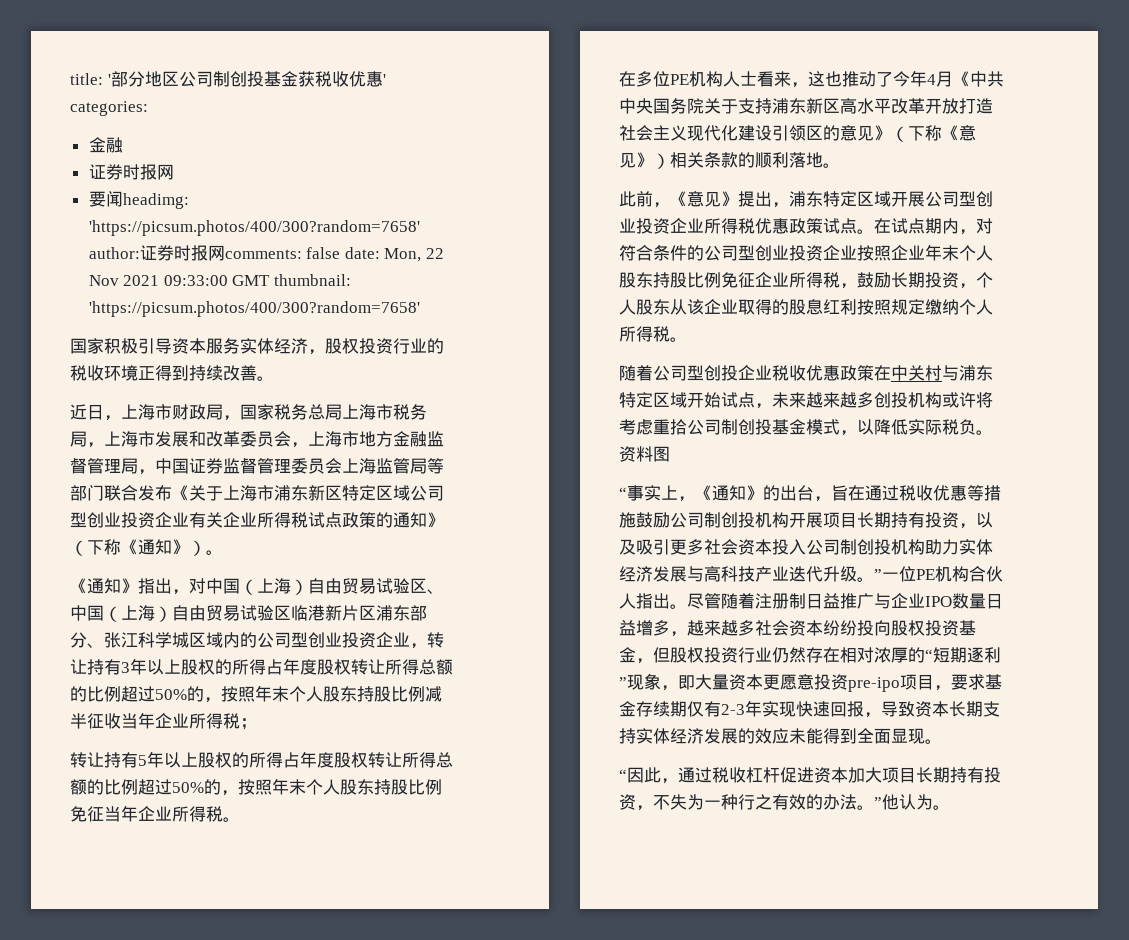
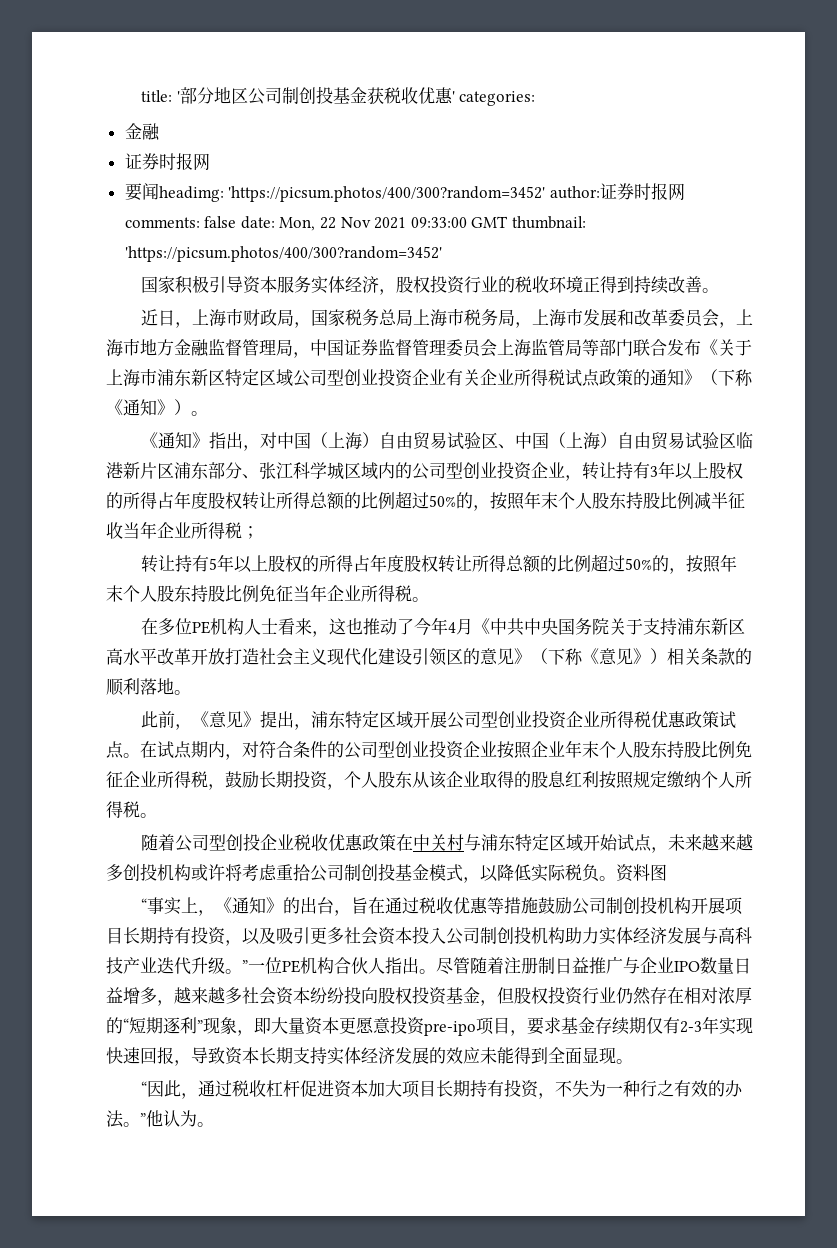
- 要闻headimg: 'https://picsum.photos/400/300?random=7658' author:证券时报网comments: false date: Mon, 22 Nov 2021 09:33:00 GMT thumbnail: 'https://picsum.photos/400/300?random=7658'
+ 要闻headimg: 'https://picsum.photos/400/300?random=3452' author:证券时报网comments: false date: Mon, 22 Nov 2021 09:33:00 GMT thumbnail: 'https://picsum.photos/400/300?random=3452'

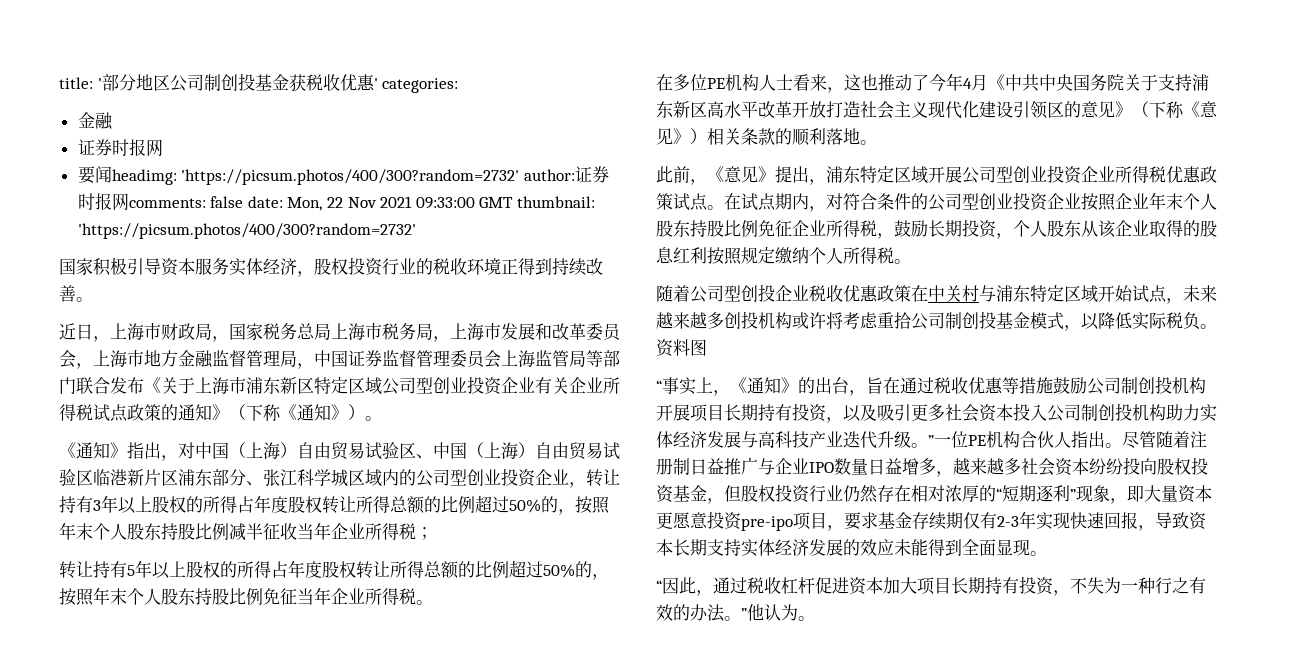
- 要闻headimg: 'https://picsum.photos/400/300?random=3452' author:证券时报网comments: false date: Mon, 22 Nov 2021 09:33:00 GMT thumbnail: 'https://picsum.photos/400/300?random=3452'
+ 要闻headimg: 'https://picsum.photos/400/300?random=2732' author:证券时报网comments: false date: Mon, 22 Nov 2021 09:33:00 GMT thumbnail: 'https://picsum.photos/400/300?random=2732'

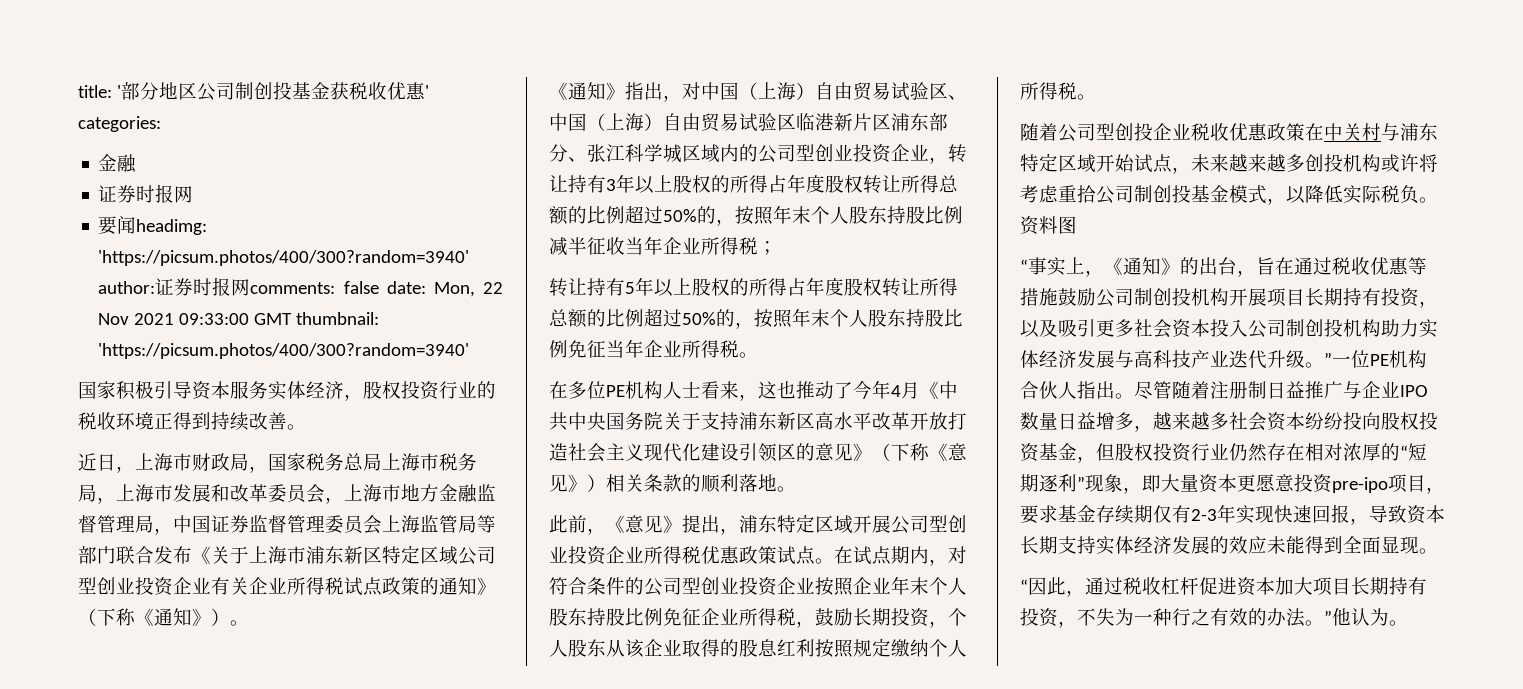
- 要闻headimg: 'https://picsum.photos/400/300?random=2732' author:证券时报网comments: false date: Mon, 22 Nov 2021 09:33:00 GMT thumbnail: 'https://picsum.photos/400/300?random=2732'
+ 要闻headimg: 'https://picsum.photos/400/300?random=3940' author:证券时报网comments: false date: Mon, 22 Nov 2021 09:33:00 GMT thumbnail: 'https://picsum.photos/400/300?random=3940'

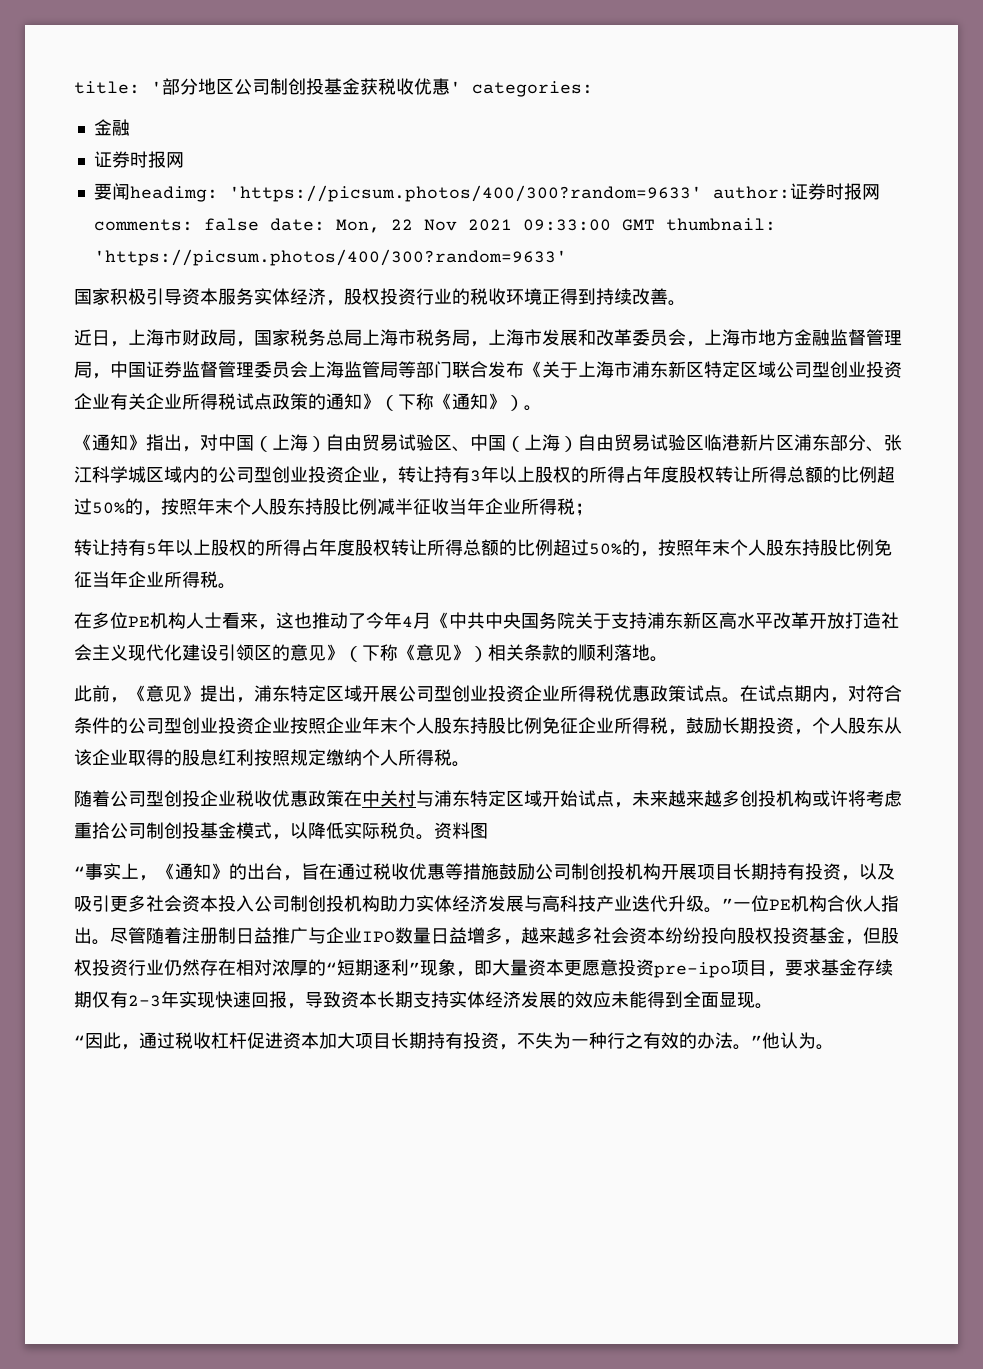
- 要闻headimg: 'https://picsum.photos/400/300?random=3940' author:证券时报网comments: false date: Mon, 22 Nov 2021 09:33:00 GMT thumbnail: 'https://picsum.photos/400/300?random=3940'
+ 要闻headimg: 'https://picsum.photos/400/300?random=9633' author:证券时报网comments: false date: Mon, 22 Nov 2021 09:33:00 GMT thumbnail: 'https://picsum.photos/400/300?random=9633'

